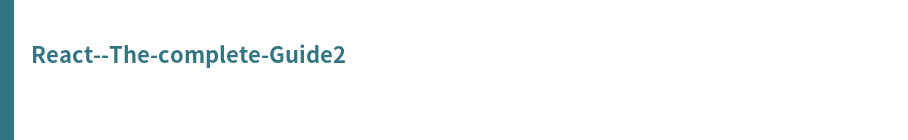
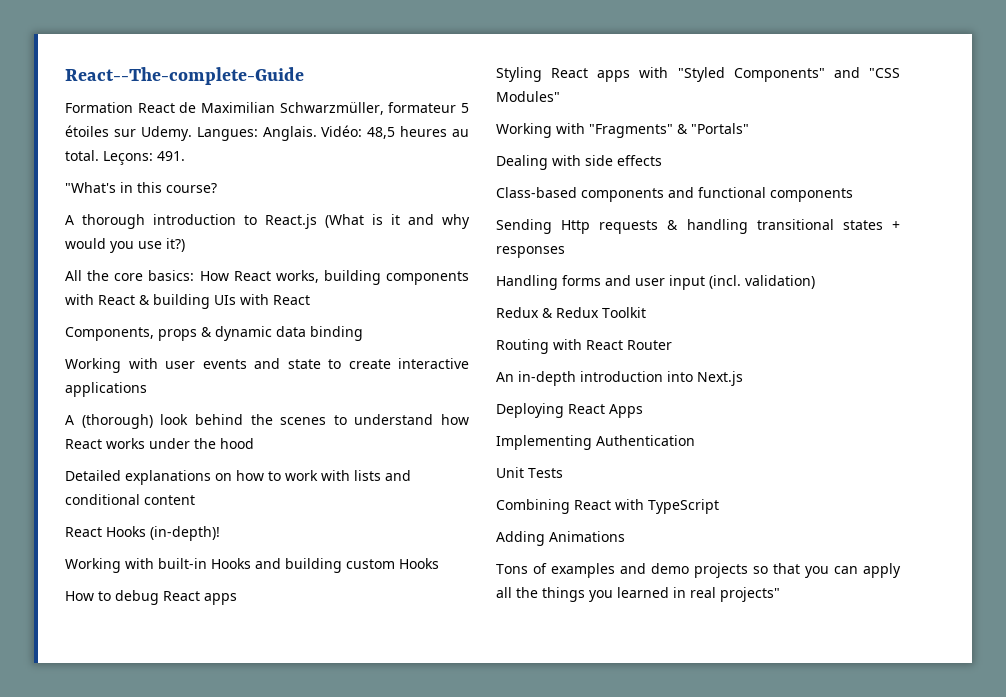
- React--The-complete-Guide2
+ React--The-complete-Guide
+ Formation React de Maximilian Schwarzmüller, formateur 5 étoiles sur Udemy. Langues: Anglais. Vidéo: 48,5 heures au total. Leçons: 491.
+ "What's in this course?
+ A thorough introduction to React.js (What is it and why would you use it?)
+ All the core basics: How React works, building components with React & building UIs with React
+ Components, props & dynamic data binding
+ Working with user events and state to create interactive applications
+ A (thorough) look behind the scenes to understand how React works under the hood
+ Detailed explanations on how to work with lists and conditional content
+ React Hooks (in-depth)!
+ Working with built-in Hooks and building custom Hooks
+ How to debug React apps
+ Styling React apps with "Styled Components" and "CSS Modules"
+ Working with "Fragments" & "Portals"
+ Dealing with side effects
+ Class-based components and functional components
+ Sending Http requests & handling transitional states + responses
+ Handling forms and user input (incl. validation)
+ Redux & Redux Toolkit
+ Routing with React Router
+ An in-depth introduction into Next.js
+ Deploying React Apps
+ Implementing Authentication
+ Unit Tests
+ Combining React with TypeScript
+ Adding Animations
+ Tons of examples and demo projects so that you can apply all the things you learned in real projects"

